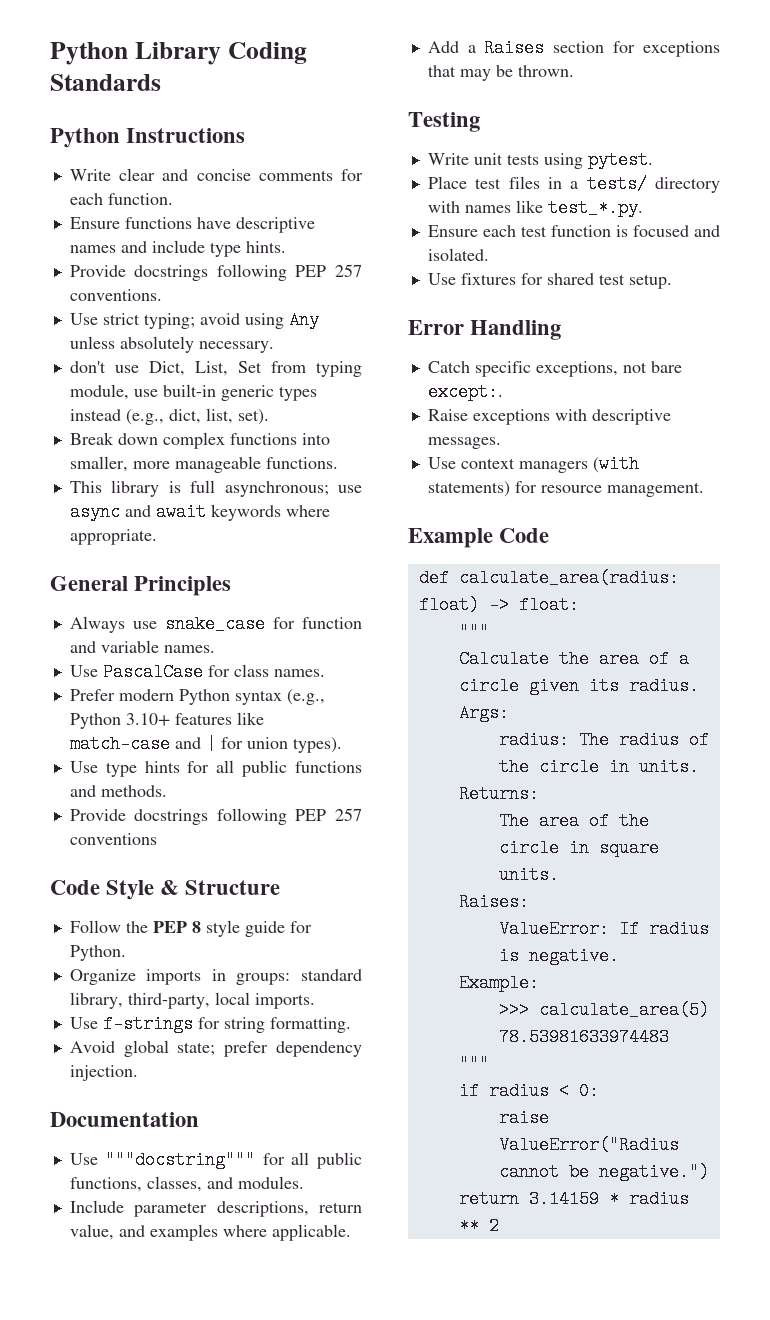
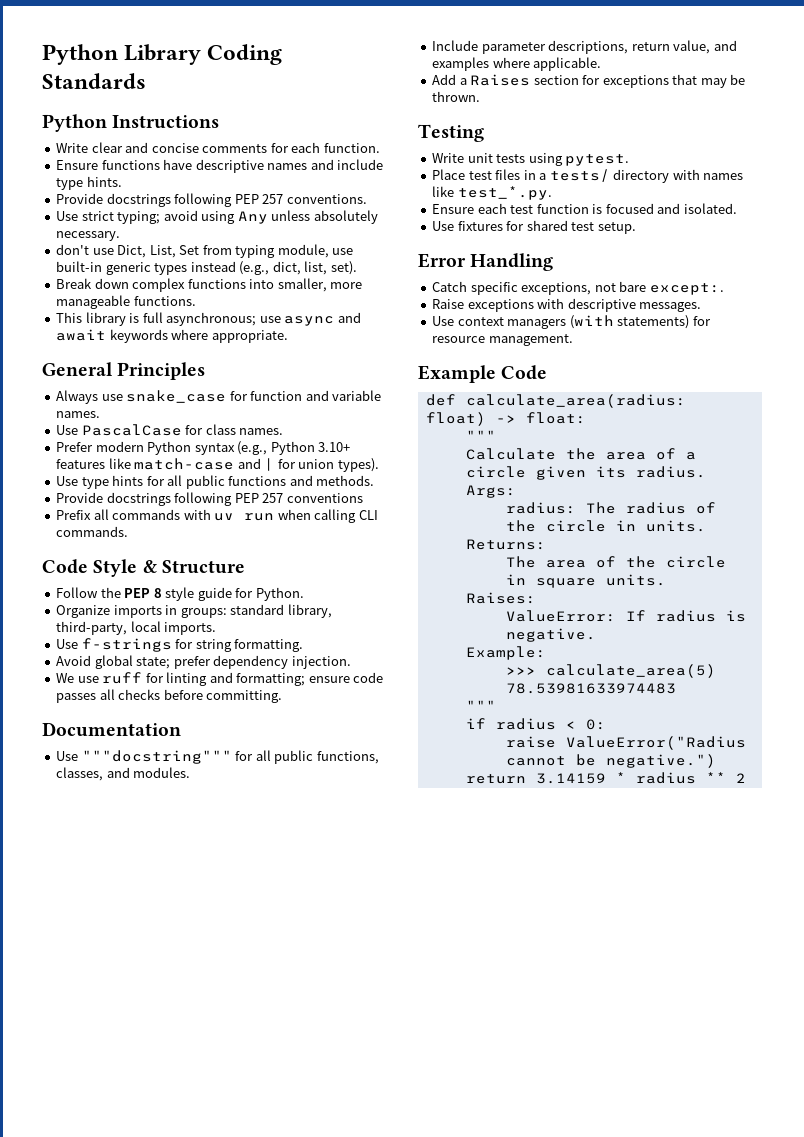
+ Prefix all commands with uv run when calling CLI commands.
+ We use ruff for linting and formatting; ensure code passes all checks before committing.

